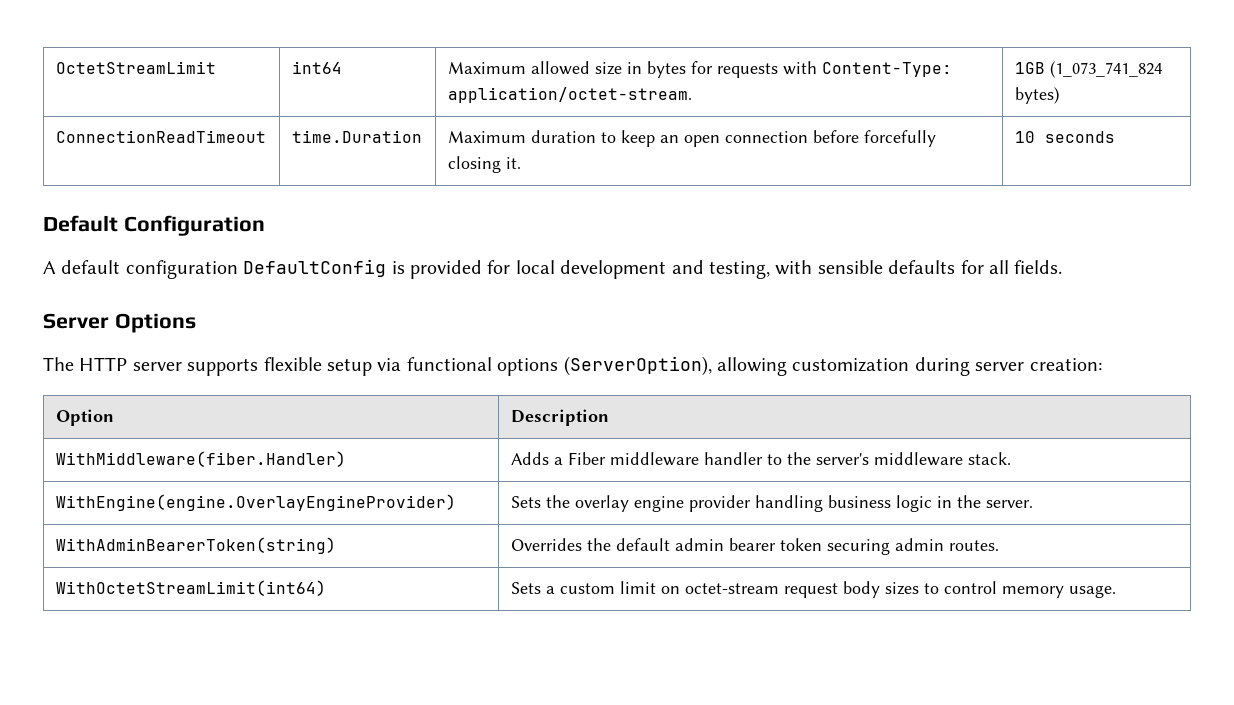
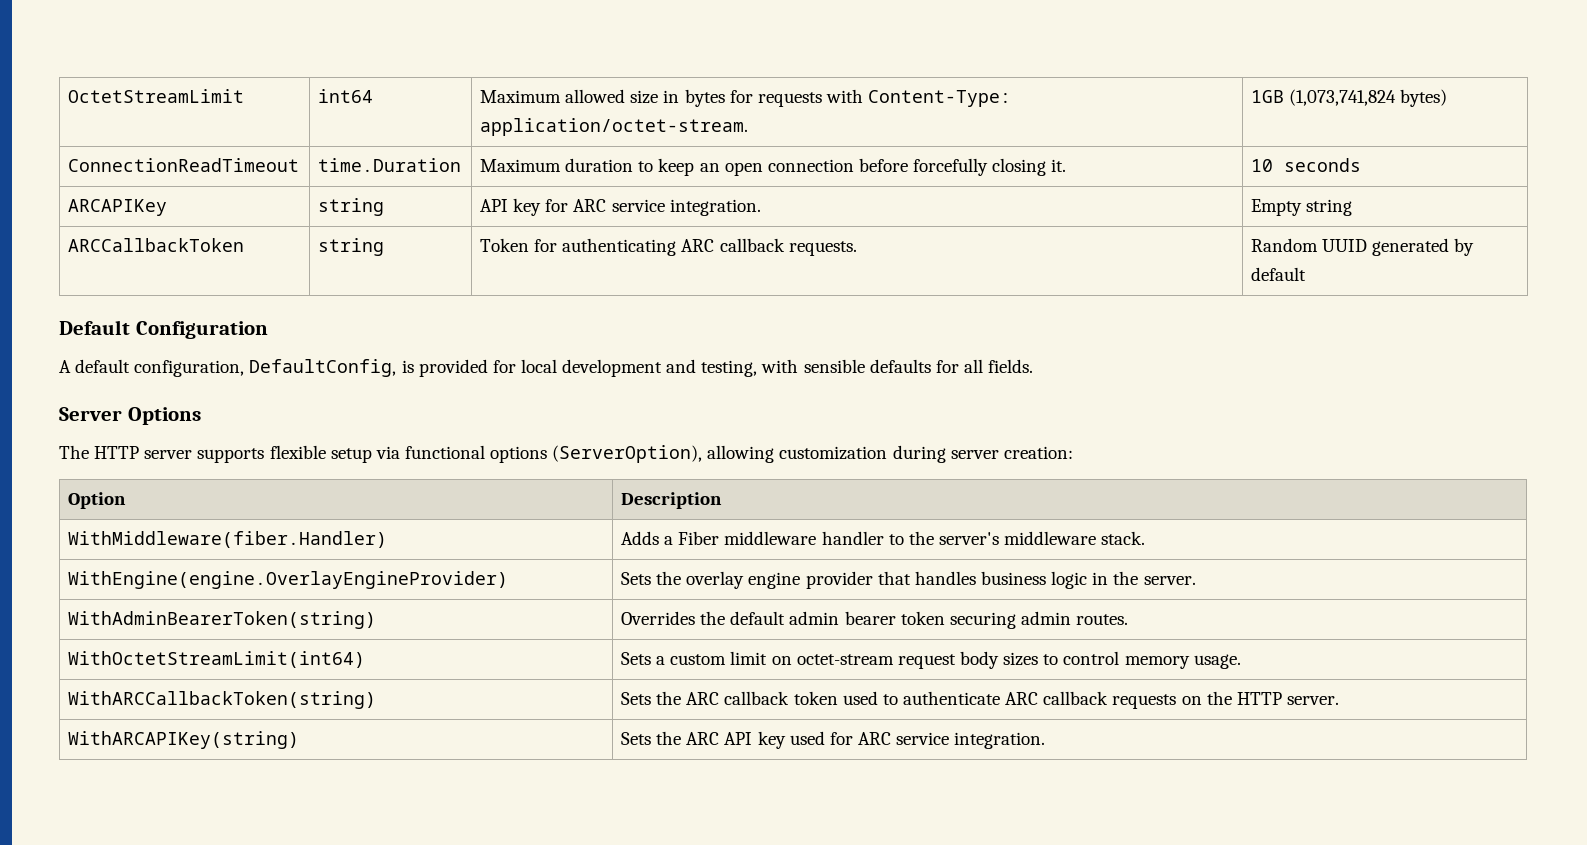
- OctetStreamLimit | int64 | Maximum allowed size in bytes for requests with Content-Type: application/octet-stream. | 1GB (1_073_741_824 bytes)
+ OctetStreamLimit | int64 | Maximum allowed size in bytes for requests with Content-Type: application/octet-stream. | 1GB (1,073,741,824 bytes)
+ ARCAPIKey | string | API key for ARC service integration. | Empty string
+ ARCCallbackToken | string | Token for authenticating ARC callback requests. | Random UUID generated by default
- A default configuration DefaultConfig is provided for local development and testing, with sensible defaults for all fields.
+ A default configuration, DefaultConfig, is provided for local development and testing, with sensible defaults for all fields.
- WithEngine(engine.OverlayEngineProvider) | Sets the overlay engine provider handling business logic in the server.
+ WithEngine(engine.OverlayEngineProvider) | Sets the overlay engine provider that handles business logic in the server.
+ WithARCCallbackToken(string) | Sets the ARC callback token used to authenticate ARC callback requests on the HTTP server.
+ WithARCAPIKey(string) | Sets the ARC API key used for ARC service integration.

